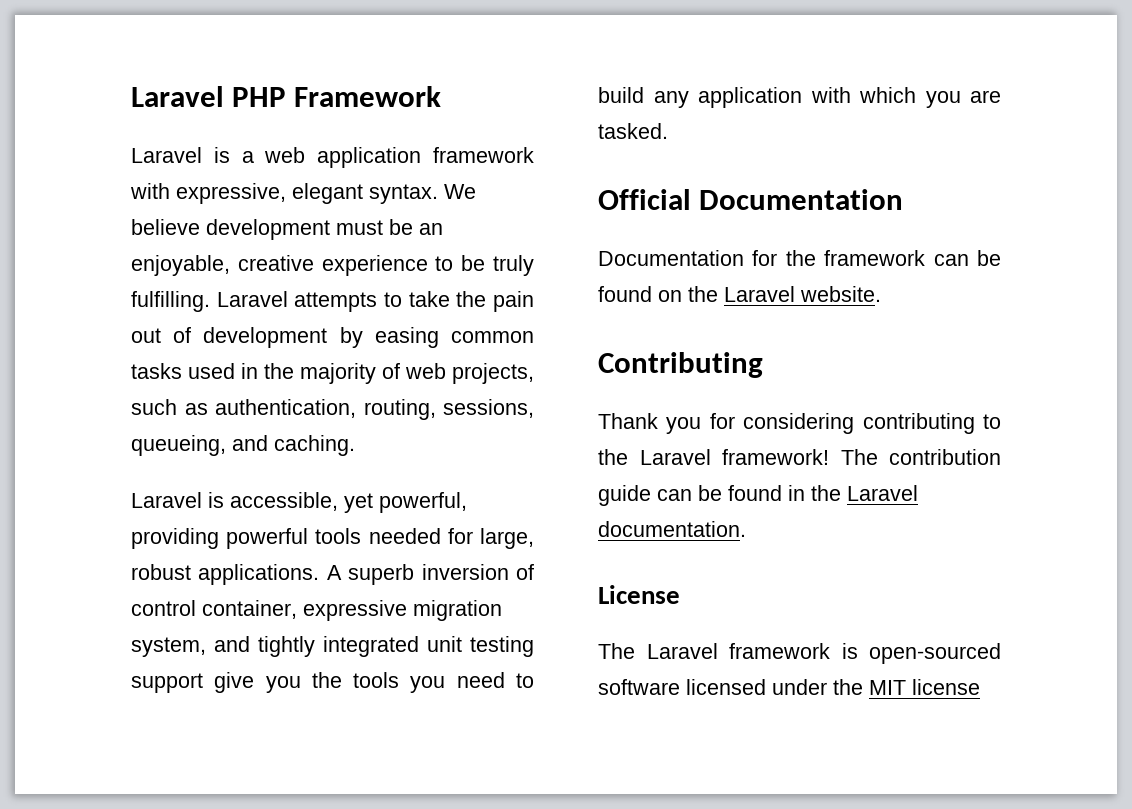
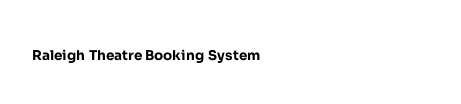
- Laravel PHP Framework
- Laravel is a web application framework with expressive, elegant syntax. We believe development must be an enjoyable, creative experience to be truly fulfilling. Laravel attempts to take the pain out of development by easing common tasks used in the majority of web projects, such as authentication, routing, sessions, queueing, and caching.
- Laravel is accessible, yet powerful, providing powerful tools needed for large, robust applications. A superb inversion of control container, expressive migration system, and tightly integrated unit testing support give you the tools you need to build any application with which you are tasked.
- Official Documentation
- Documentation for the framework can be found on the Laravel website.
- Contributing
- Thank you for considering contributing to the Laravel framework! The contribution guide can be found in the Laravel documentation.
- License
- The Laravel framework is open-sourced software licensed under the MIT license
+ Raleigh Theatre Booking System

